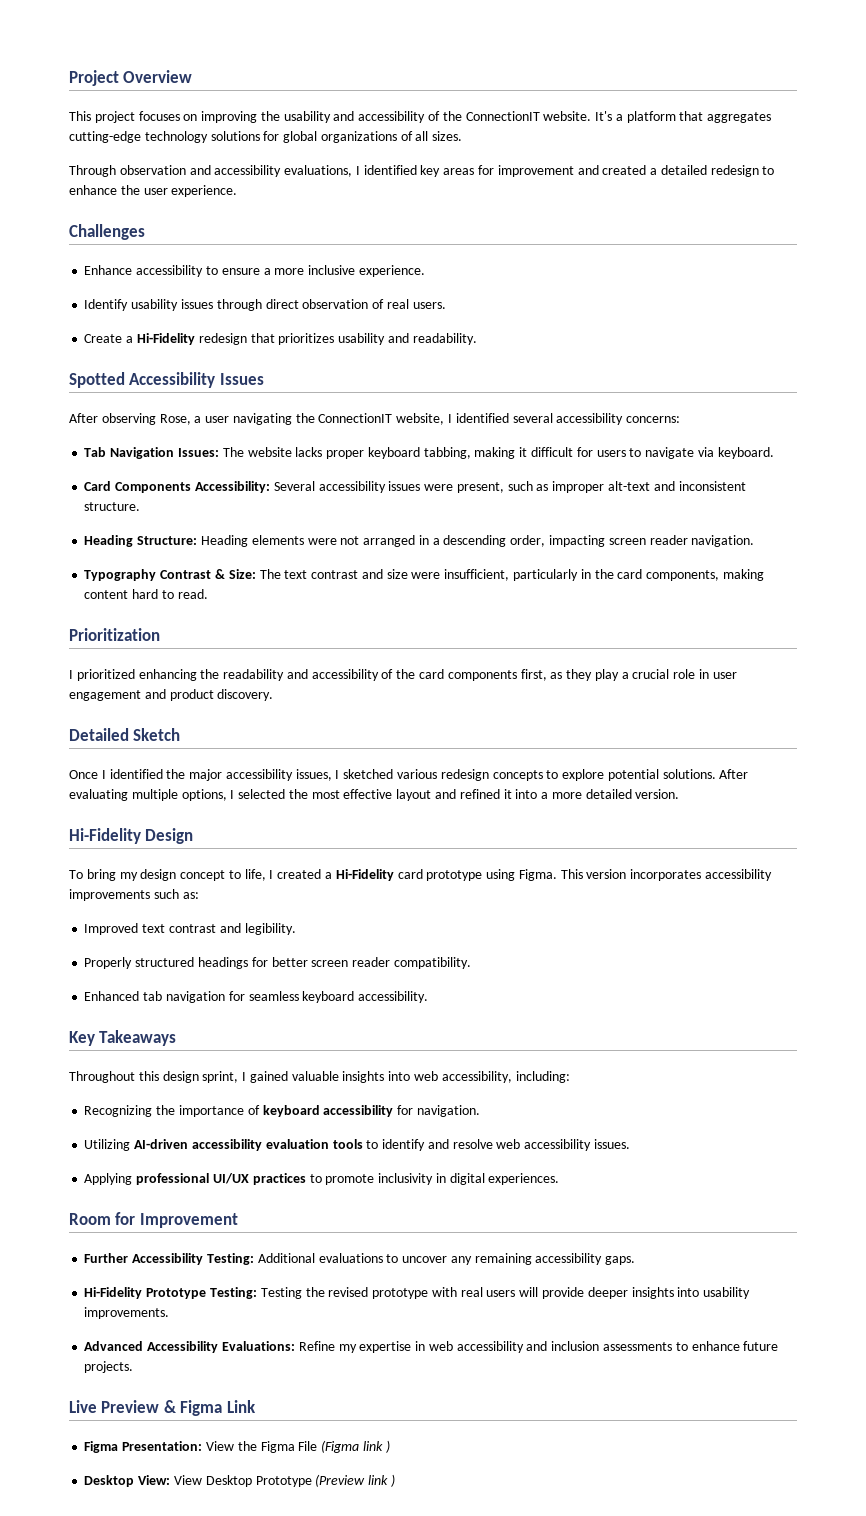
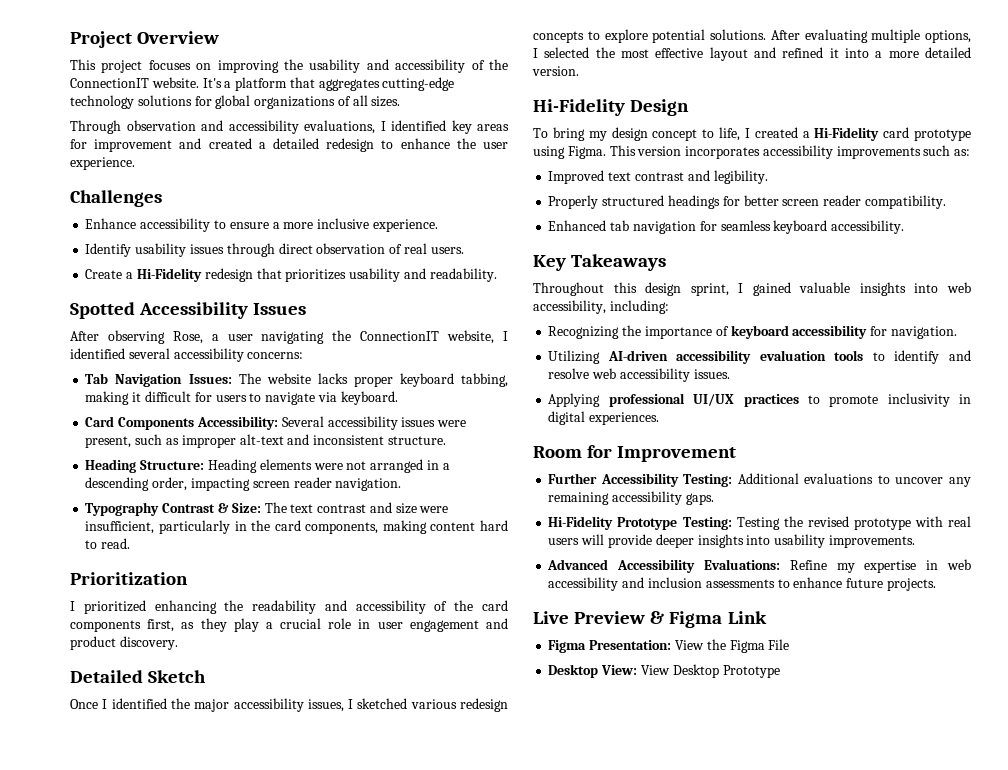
- Figma Presentation: View the Figma File (Figma link )
+ Figma Presentation: View the Figma File
- Desktop View: View Desktop Prototype (Preview link )
+ Desktop View: View Desktop Prototype

